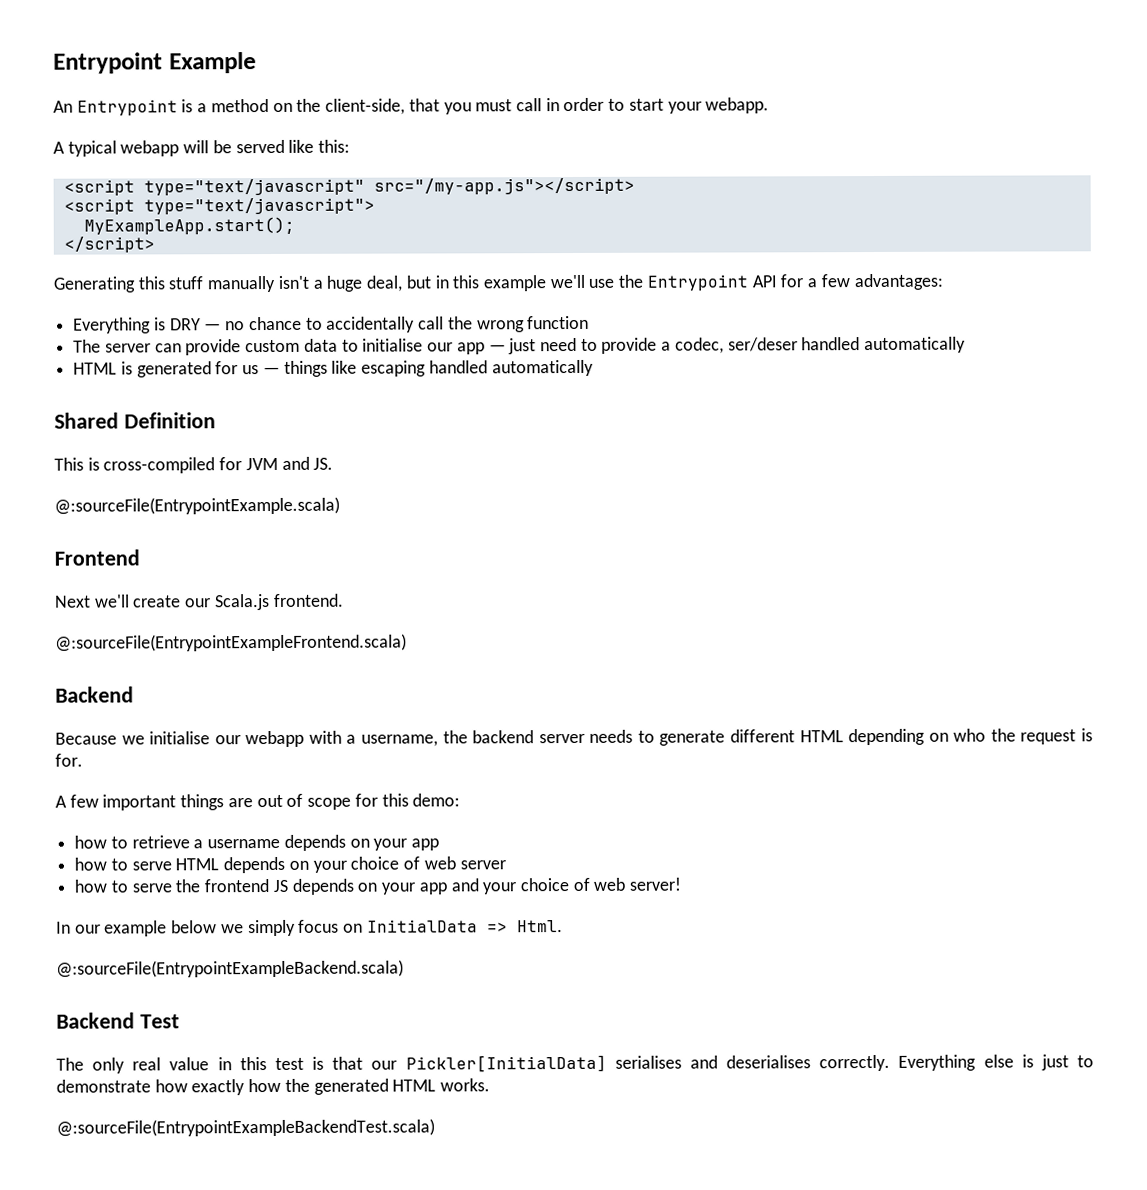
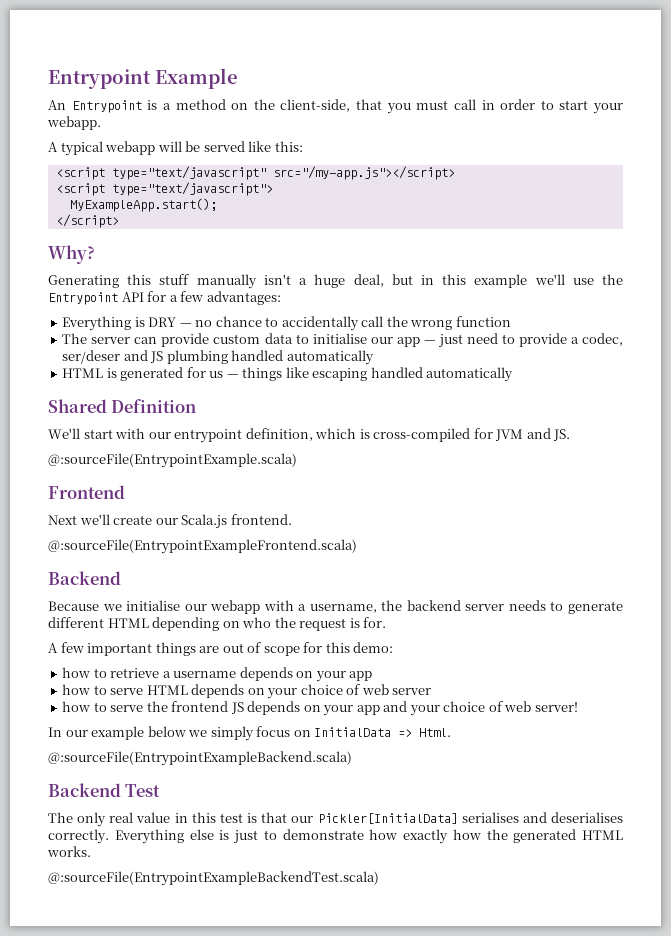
+ Why?
- The server can provide custom data to initialise our app — just need to provide a codec, ser/deser handled automatically
+ The server can provide custom data to initialise our app — just need to provide a codec, ser/deser and JS plumbing handled automatically
- This is cross-compiled for JVM and JS.
+ We'll start with our entrypoint definition, which is cross-compiled for JVM and JS.

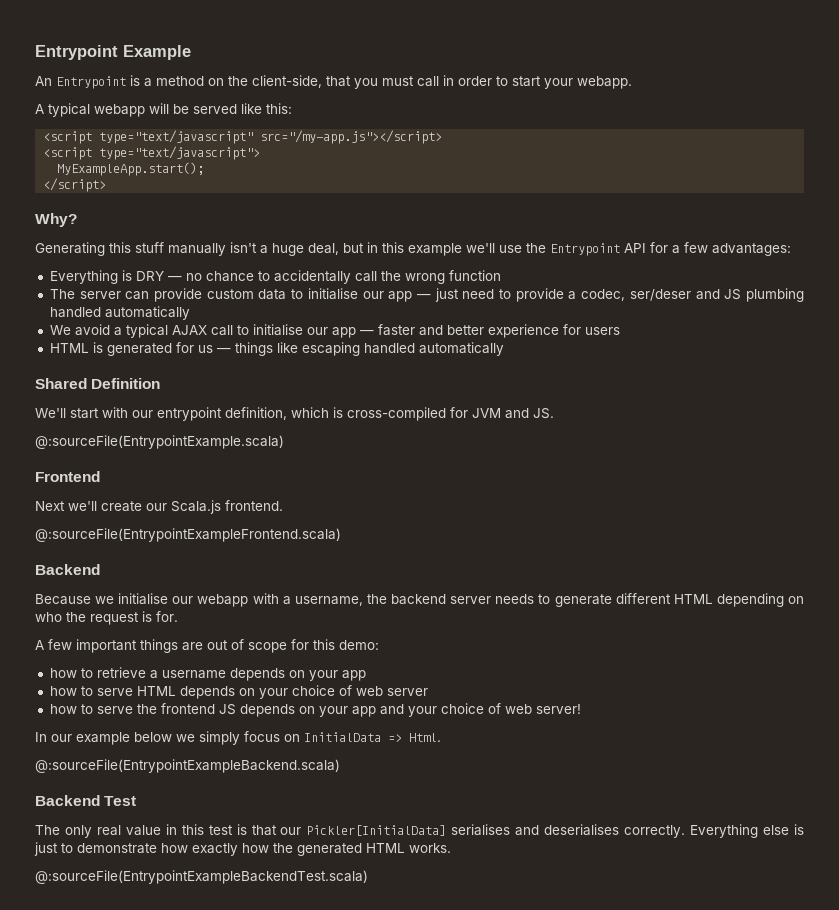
+ We avoid a typical AJAX call to initialise our app — faster and better experience for users

